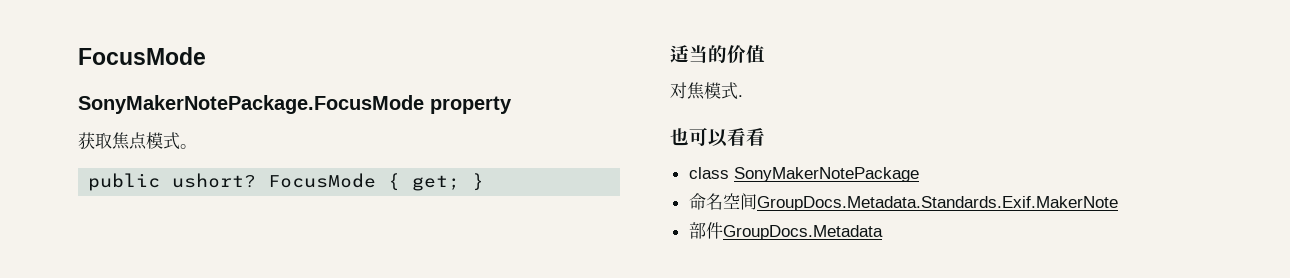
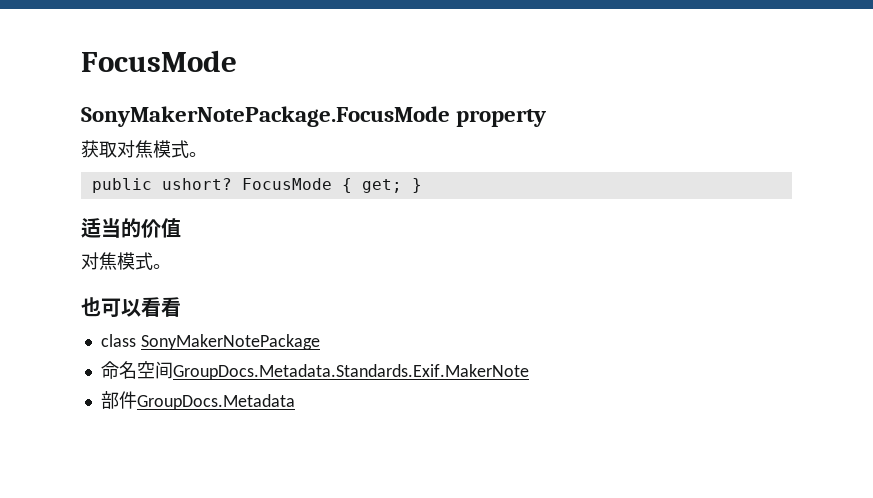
- 获取焦点模式。
+ 获取对焦模式。
  适当的价值
- 对焦模式.
+ 对焦模式。

